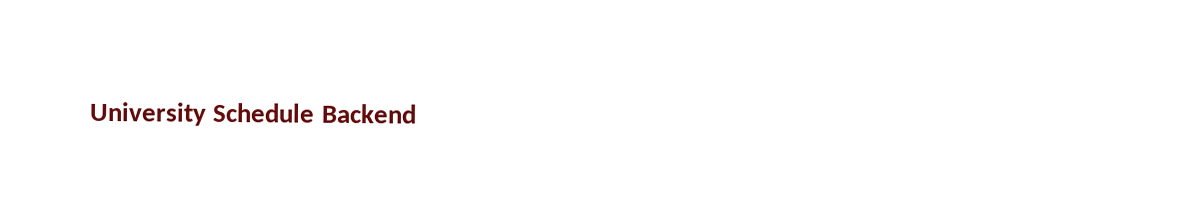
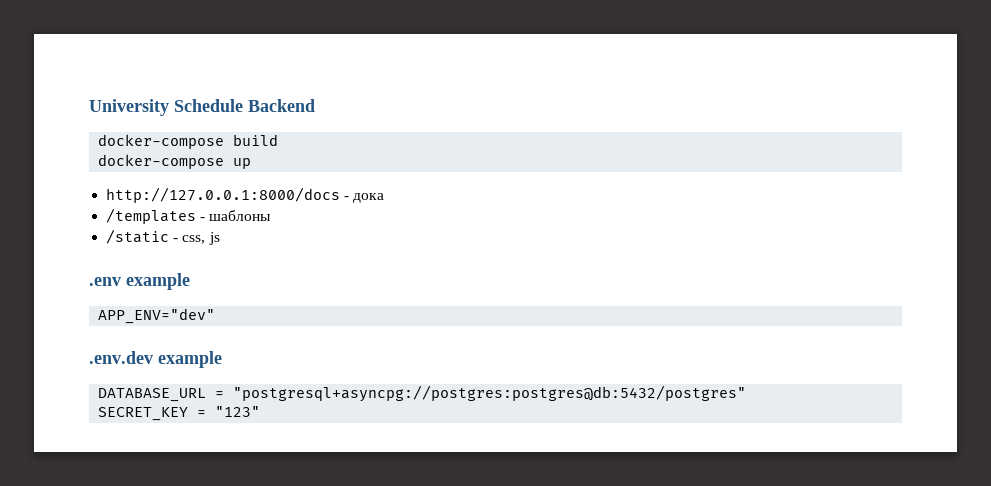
+ docker-compose build
+ docker-compose up
+ http://127.0.0.1:8000/docs - дока
+ /templates - шаблоны
+ /static - css, js
+ .env example
+ APP_ENV="dev"
+ .env.dev example
+ DATABASE_URL = "postgresql+asyncpg://postgres:postgres@db:5432/postgres"
+ SECRET_KEY = "123"

